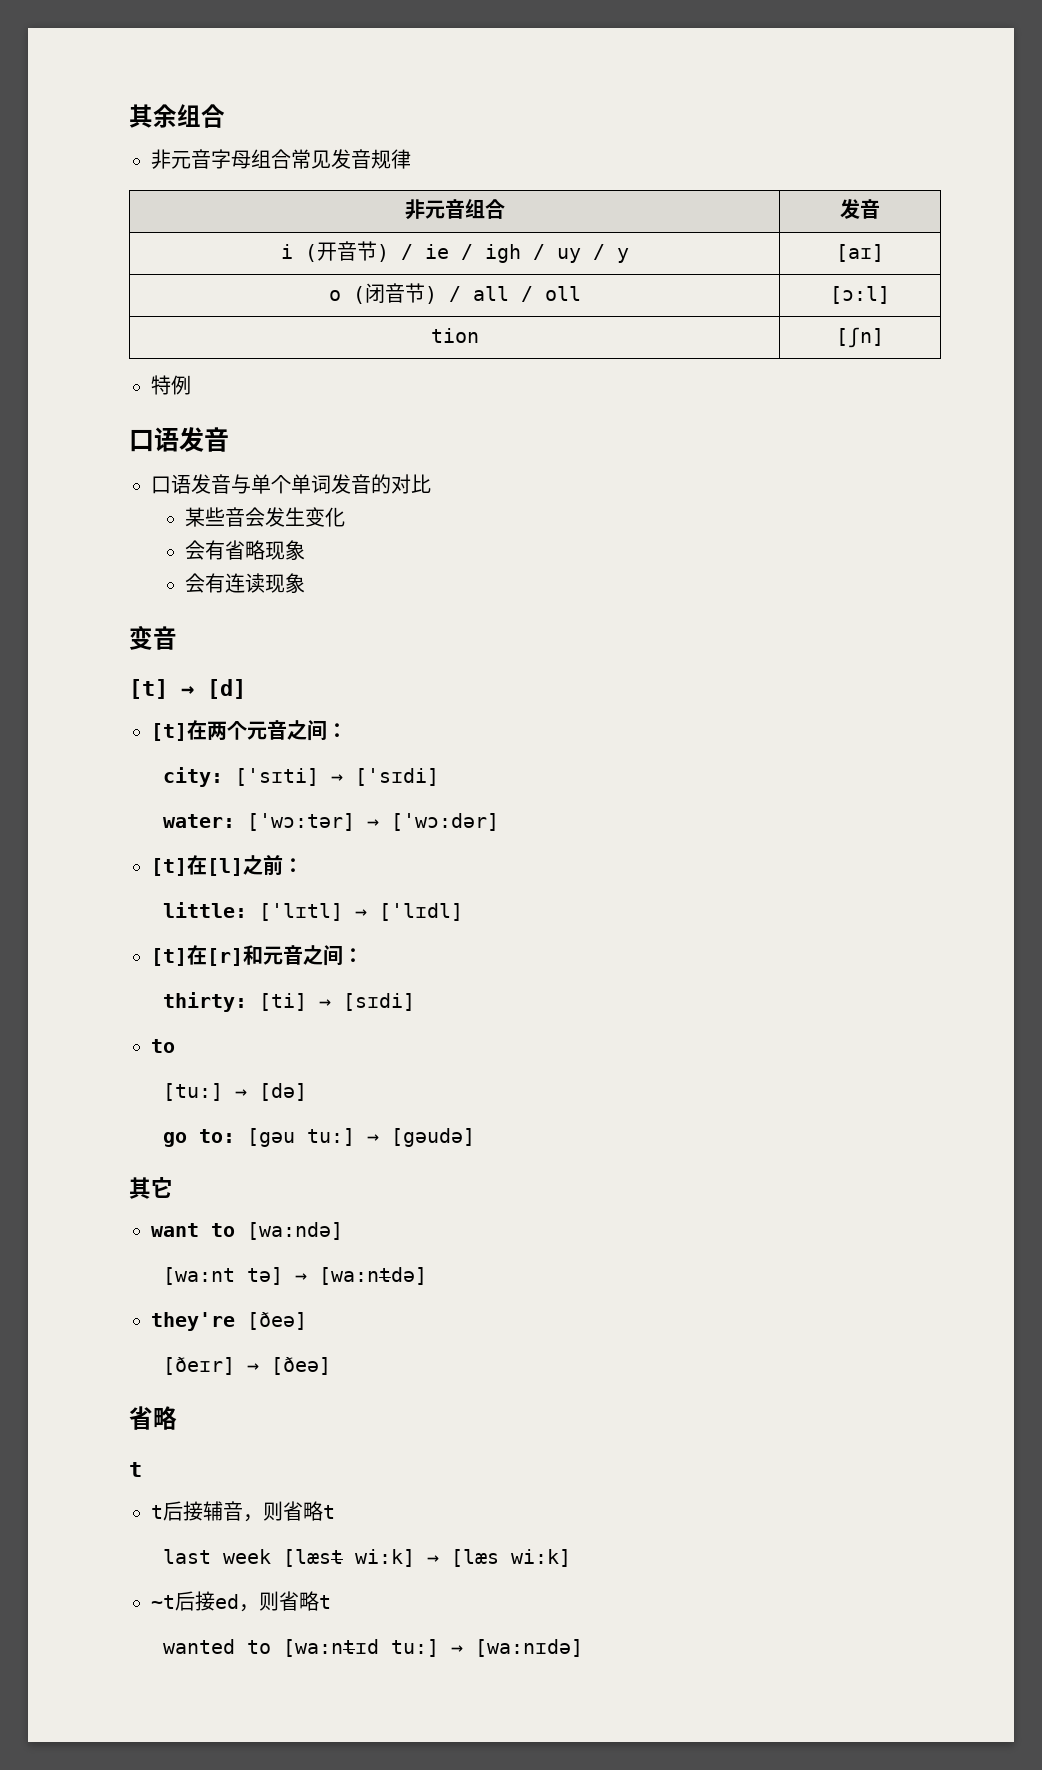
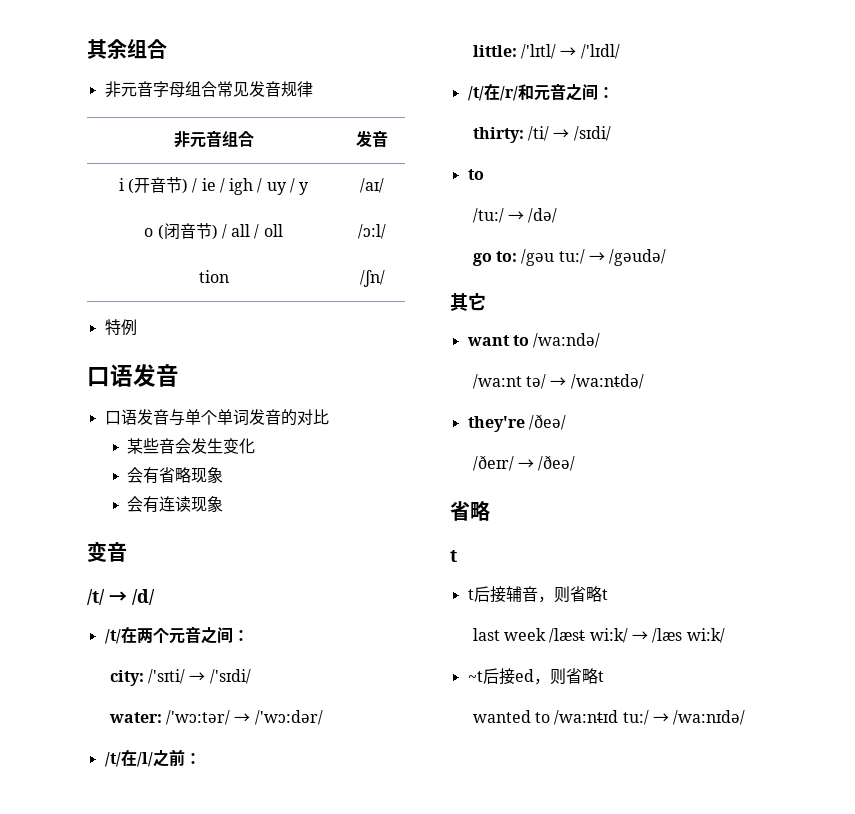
- i (开音节) / ie / igh / uy / y | [aɪ]
+ i (开音节) / ie / igh / uy / y | /aɪ/
- o (闭音节) / all / oll | [ɔ:l]
+ o (闭音节) / all / oll | /ɔ:l/
- tion | [ʃn]
+ tion | /ʃn/
- [t] → [d]
- [t]在两个元音之间：
+ /t/ → /d/
+ /t/在两个元音之间：
- city: ['sɪti] → ['sɪdi]
- water: ['wɔ:tər] → ['wɔ:dər]
- [t]在[l]之前：
- little: ['lɪtl] → ['lɪdl]
- [t]在[r]和元音之间：
- thirty: [ti] → [sɪdi]
+ city: /'sɪti/ → /'sɪdi/
+ water: /'wɔ:tər/ → /'wɔ:dər/
+ /t/在/l/之前：
+ little: /'lɪtl/ → /'lɪdl/
+ /t/在/r/和元音之间：
+ thirty: /ti/ → /sɪdi/
  to
- [tu:] → [də]
- go to: [gəu tu:] → [gəudə]
+ /tu:/ → /də/
+ go to: /gəu tu:/ → /gəudə/
  其它
- want to [wa:ndə]
- [wa:nt tə] → [wa:ntdə]
- they're [ðeə]
- [ðeɪr] → [ðeə]
+ want to /wa:ndə/
+ /wa:nt tə/ → /wa:ntdə/
+ they're /ðeə/
+ /ðeɪr/ → /ðeə/
- last week [læst wi:k] → [læs wi:k]
+ last week /læst wi:k/ → /læs wi:k/
- wanted to [wa:ntɪd tu:] → [wa:nɪdə]
+ wanted to /wa:ntɪd tu:/ → /wa:nɪdə/

